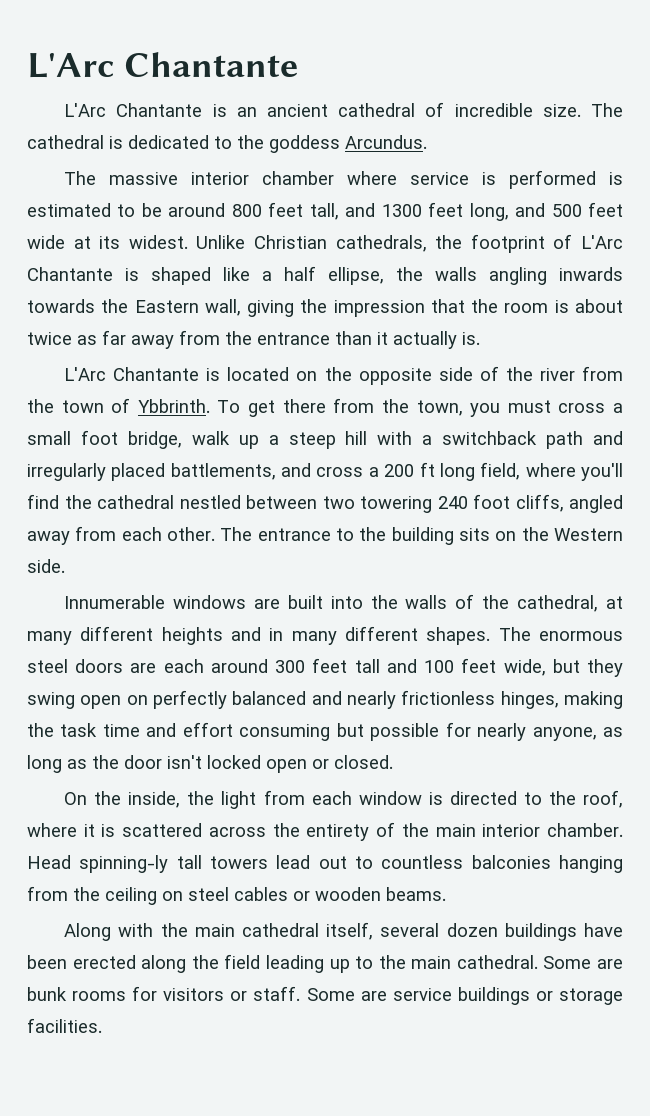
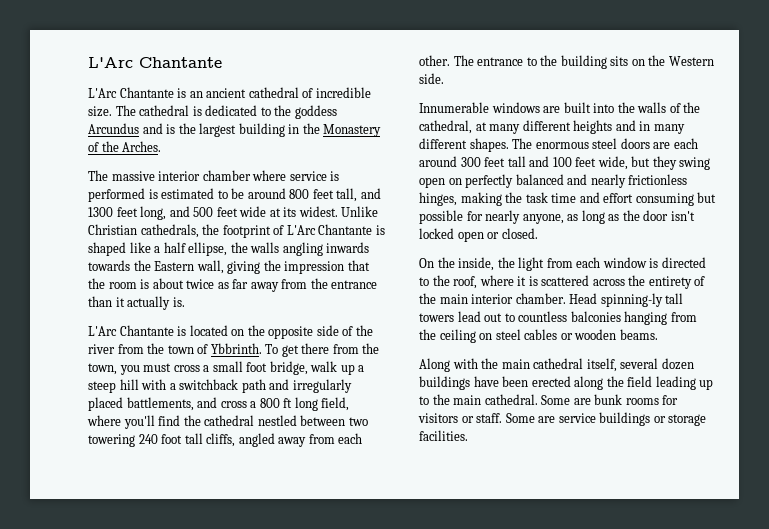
- The cathedral is dedicated to the goddess Arcundus.
+ The cathedral is dedicated to the goddess Arcundus and is the largest building in the Monastery of the Arches.
- To get there from the town, you must cross a small foot bridge, walk up a steep hill with a switchback path and irregularly placed battlements, and cross a 200 ft long field, where you'll find the cathedral nestled between two towering 240 foot cliffs, angled away from each other.
+ To get there from the town, you must cross a small foot bridge, walk up a steep hill with a switchback path and irregularly placed battlements, and cross a 800 ft long field, where you'll find the cathedral nestled between two towering 240 foot tall cliffs, angled away from each other.

